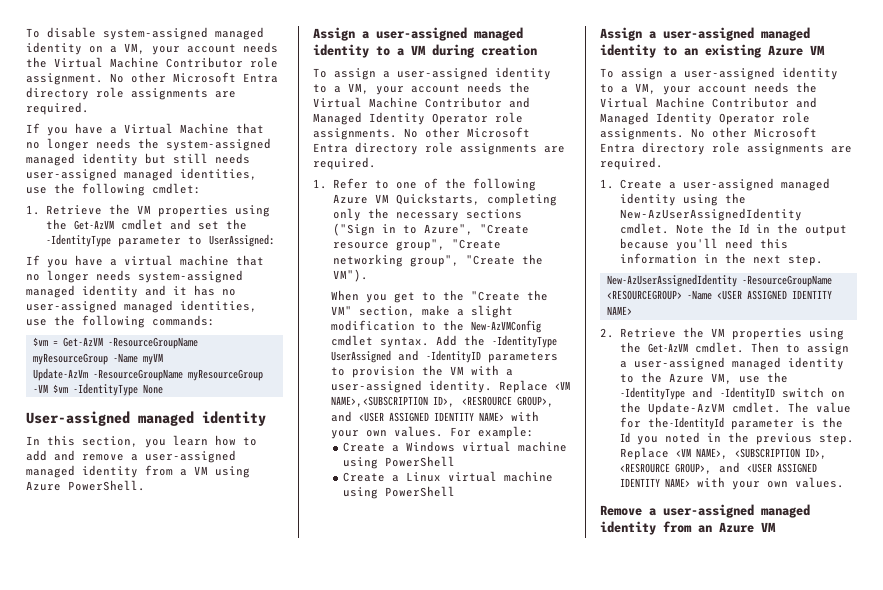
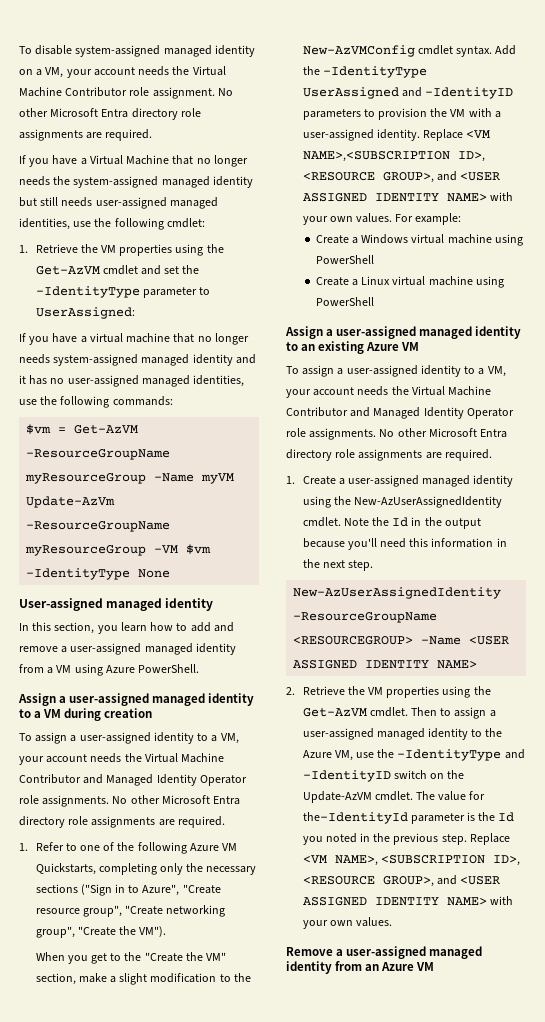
- Replace <VM NAME>,<SUBSCRIPTION ID>, <RESROURCE GROUP>, and <USER ASSIGNED IDENTITY NAME> with your own values.
+ Replace <VM NAME>,<SUBSCRIPTION ID>, <RESOURCE GROUP>, and <USER ASSIGNED IDENTITY NAME> with your own values.
- Replace <VM NAME>, <SUBSCRIPTION ID>, <RESROURCE GROUP>, and <USER ASSIGNED IDENTITY NAME> with your own values.
+ Replace <VM NAME>, <SUBSCRIPTION ID>, <RESOURCE GROUP>, and <USER ASSIGNED IDENTITY NAME> with your own values.

